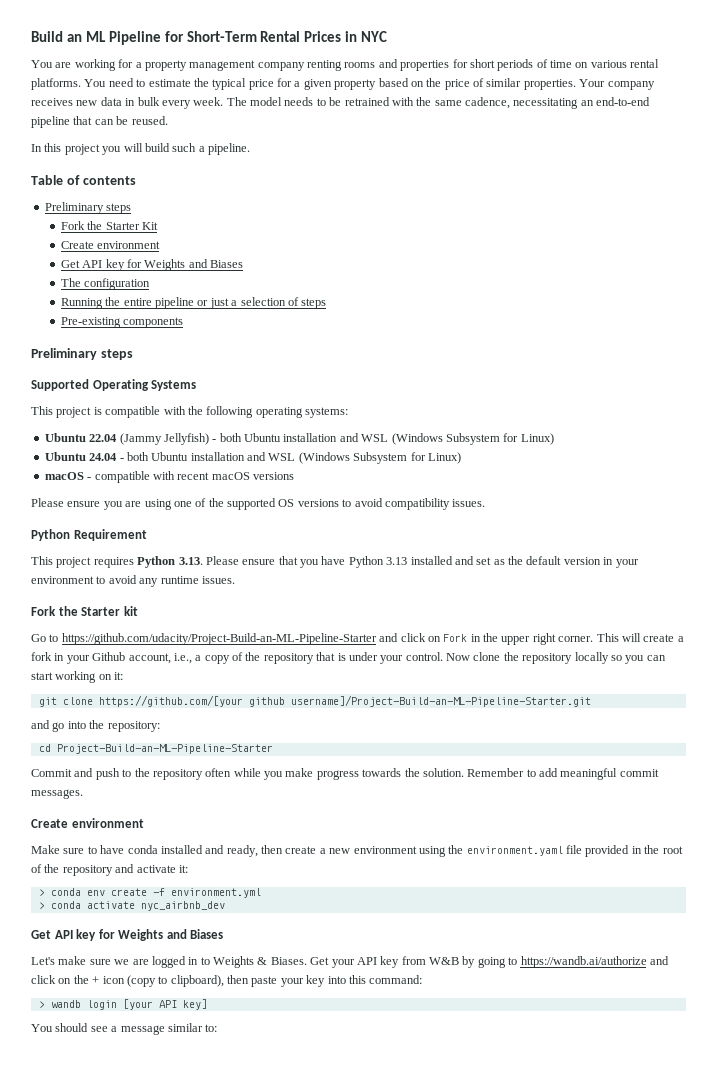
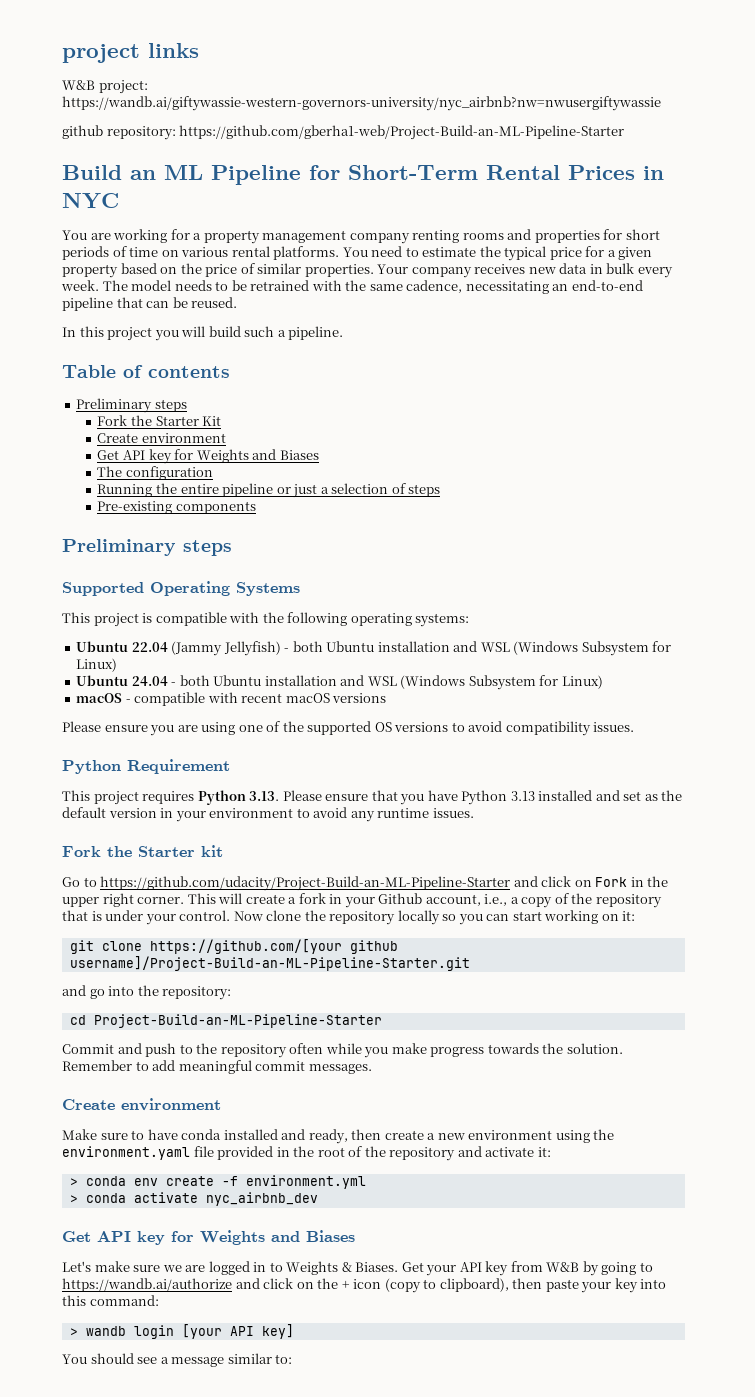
+ project links
+ W&B project: https://wandb.ai/giftywassie-western-governors-university/nyc_airbnb?nw=nwusergiftywassie
+ github repository: https://github.com/gberha1-web/Project-Build-an-ML-Pipeline-Starter

